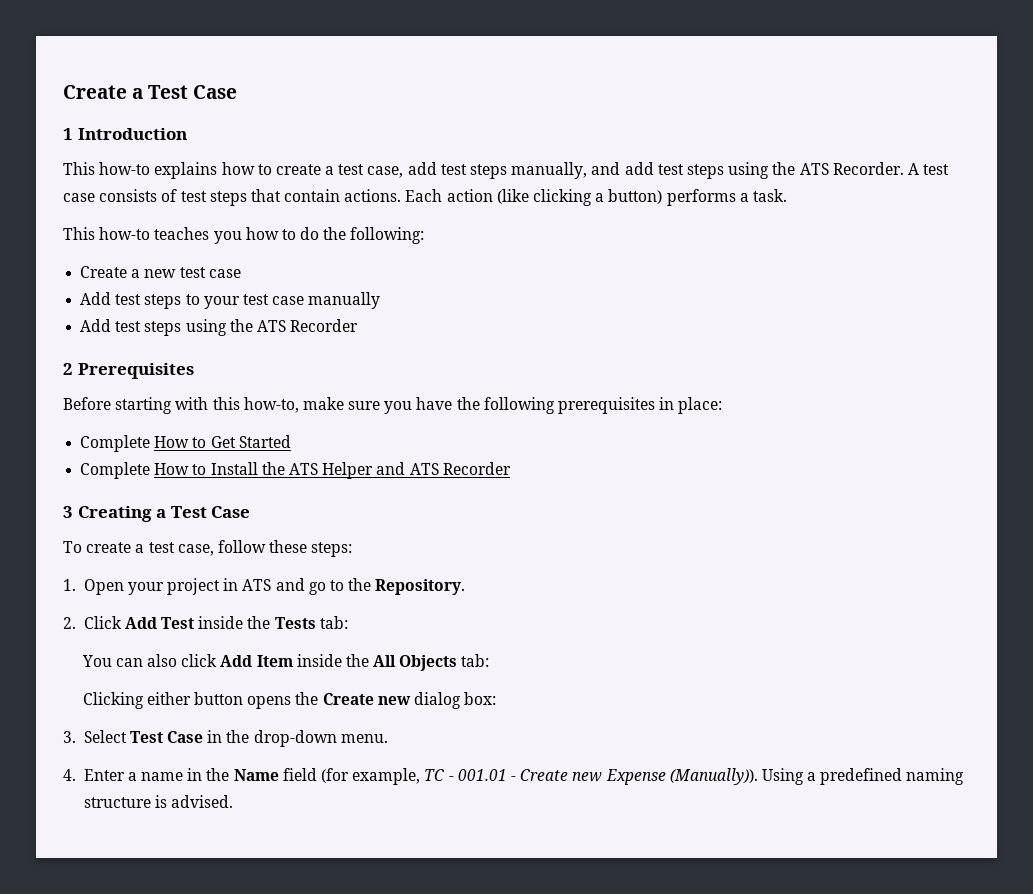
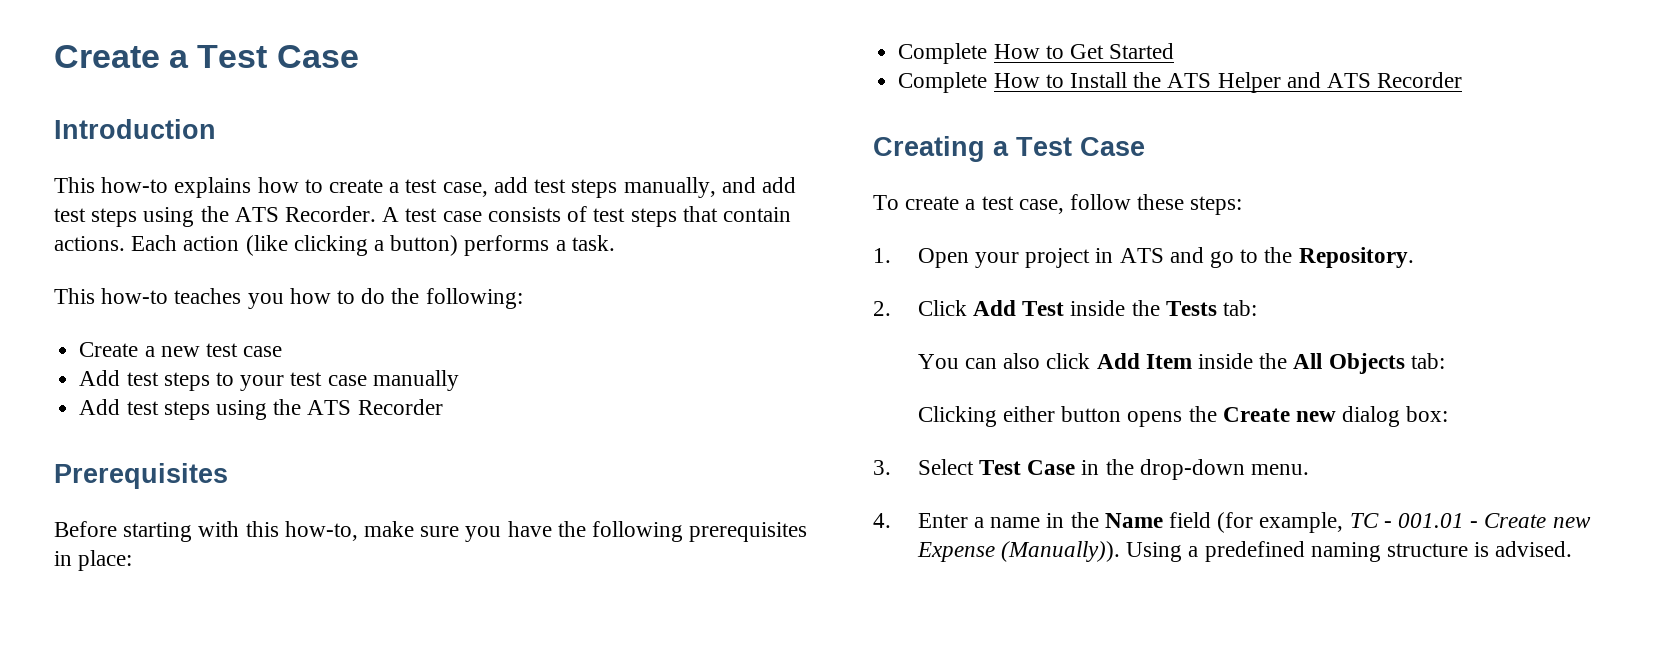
- 1 Introduction
+ Introduction
- 2 Prerequisites
+ Prerequisites
- 3 Creating a Test Case
+ Creating a Test Case

